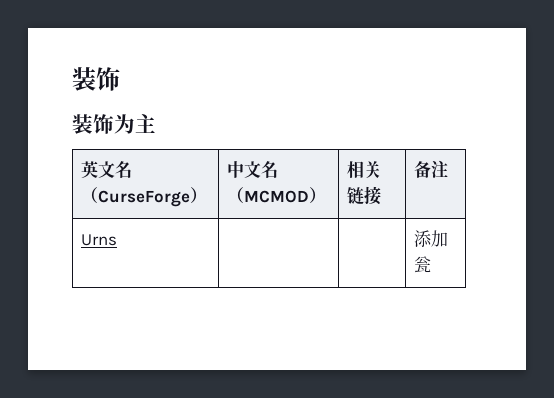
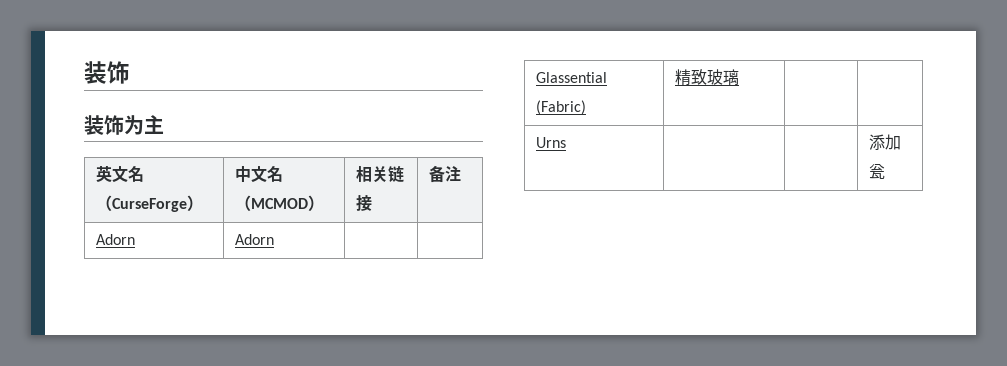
+ Adorn | Adorn | |
+ Glassential (Fabric) | 精致玻璃 | |

